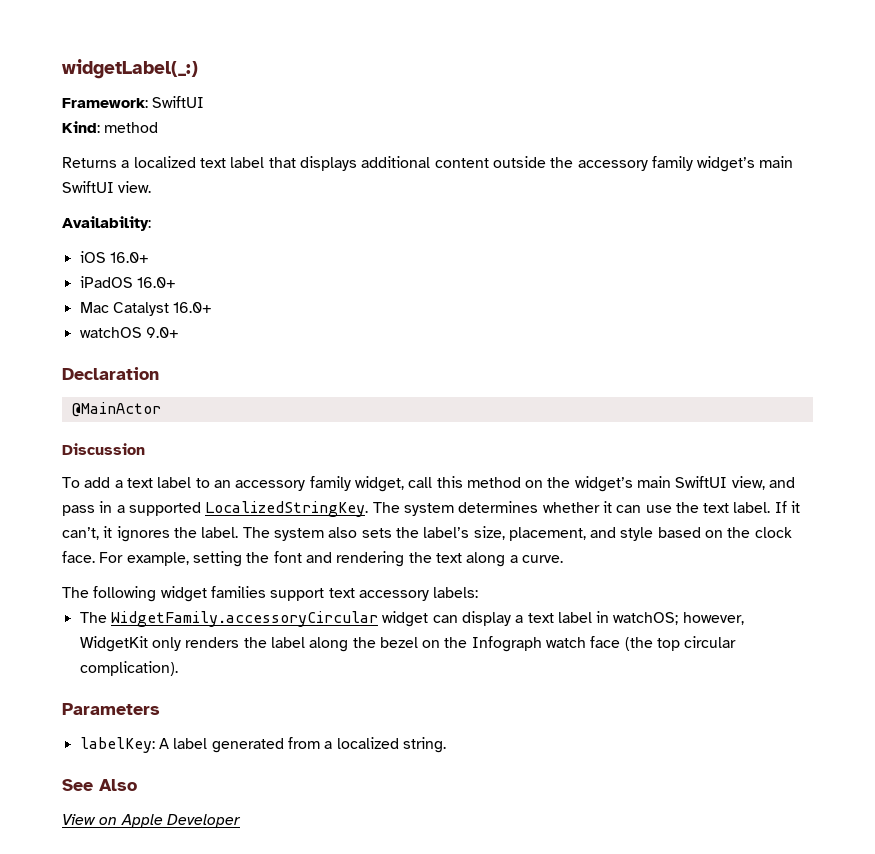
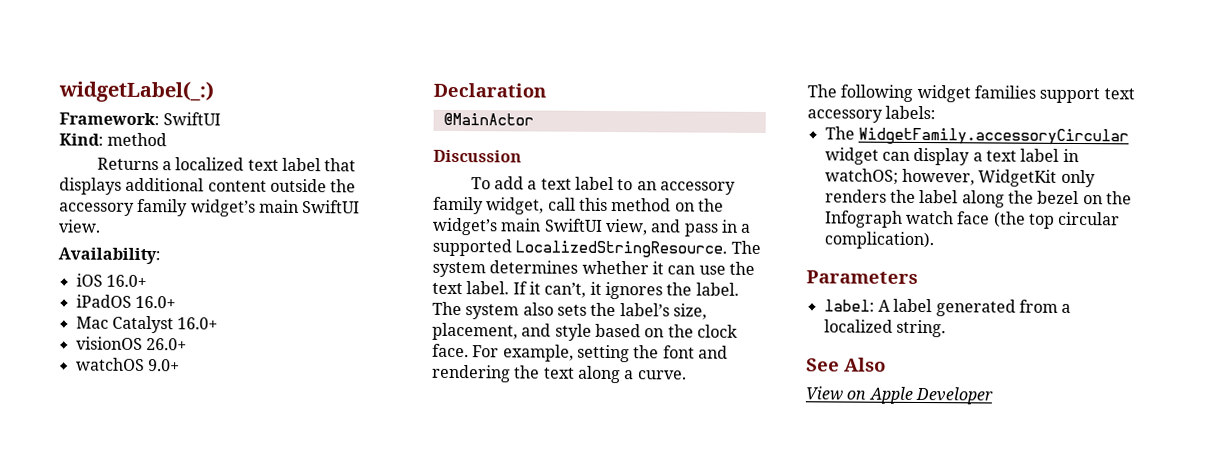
+ visionOS 26.0+
- To add a text label to an accessory family widget, call this method on the widget’s main SwiftUI view, and pass in a supported LocalizedStringKey.
+ To add a text label to an accessory family widget, call this method on the widget’s main SwiftUI view, and pass in a supported LocalizedStringResource.
- labelKey: A label generated from a localized string.
+ label: A label generated from a localized string.

